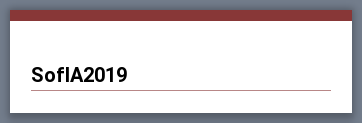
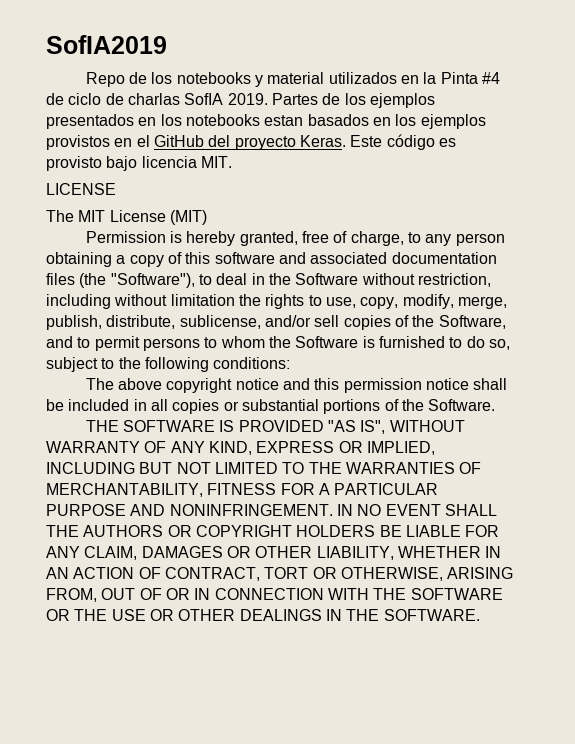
+ Repo de los notebooks y material utilizados en la Pinta #4 de ciclo de charlas SofIA 2019. Partes de los ejemplos presentados en los notebooks estan basados en los ejemplos provistos en el GitHub del proyecto Keras. Este código es provisto bajo licencia MIT.
+ LICENSE
+ The MIT License (MIT)
+ Permission is hereby granted, free of charge, to any person obtaining a copy of this software and associated documentation files (the "Software"), to deal in the Software without restriction, including without limitation the rights to use, copy, modify, merge, publish, distribute, sublicense, and/or sell copies of the Software, and to permit persons to whom the Software is furnished to do so, subject to the following conditions:
+ The above copyright notice and this permission notice shall be included in all copies or substantial portions of the Software.
+ THE SOFTWARE IS PROVIDED "AS IS", WITHOUT WARRANTY OF ANY KIND, EXPRESS OR IMPLIED, INCLUDING BUT NOT LIMITED TO THE WARRANTIES OF MERCHANTABILITY, FITNESS FOR A PARTICULAR PURPOSE AND NONINFRINGEMENT. IN NO EVENT SHALL THE AUTHORS OR COPYRIGHT HOLDERS BE LIABLE FOR ANY CLAIM, DAMAGES OR OTHER LIABILITY, WHETHER IN AN ACTION OF CONTRACT, TORT OR OTHERWISE, ARISING FROM, OUT OF OR IN CONNECTION WITH THE SOFTWARE OR THE USE OR OTHER DEALINGS IN THE SOFTWARE.

